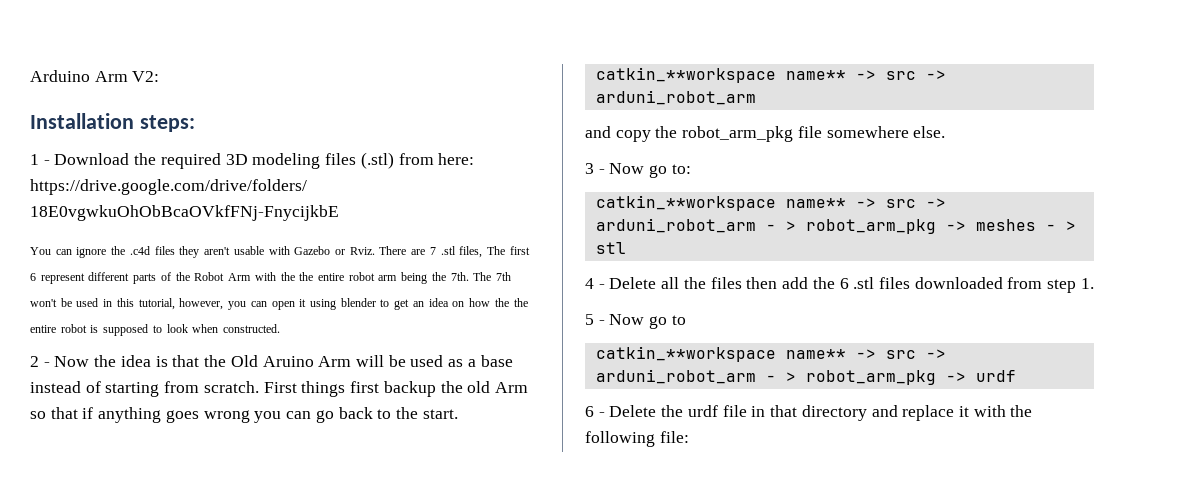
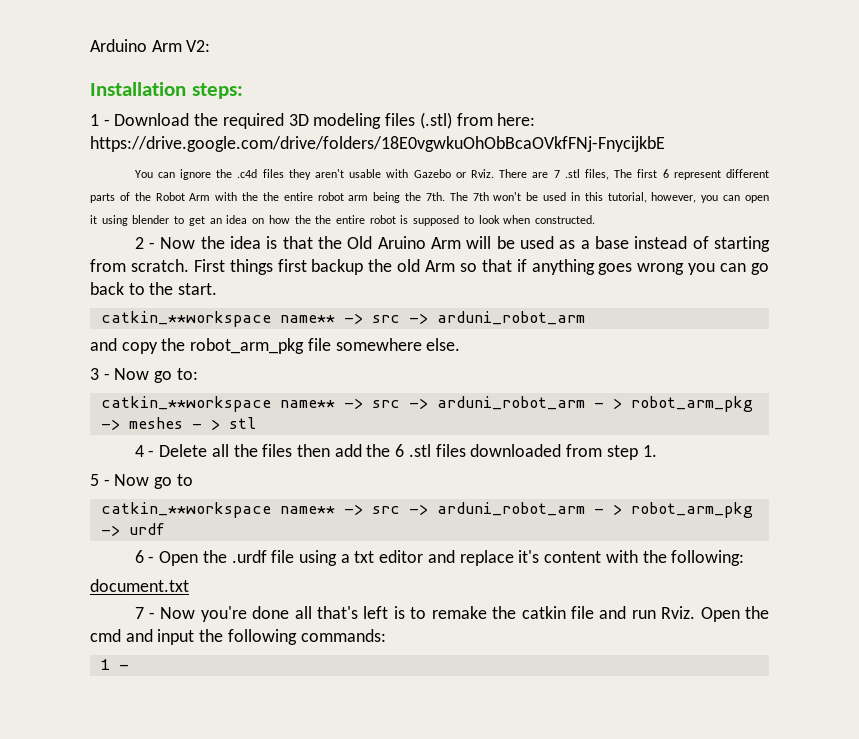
- 6 - Delete the urdf file in that directory and replace it with the following file:
+ 6 - Open the .urdf file using a txt editor and replace it's content with the following:
+ document.txt
+ 7 - Now you're done all that's left is to remake the catkin file and run Rviz. Open the cmd and input the following commands:
+ 1 -

